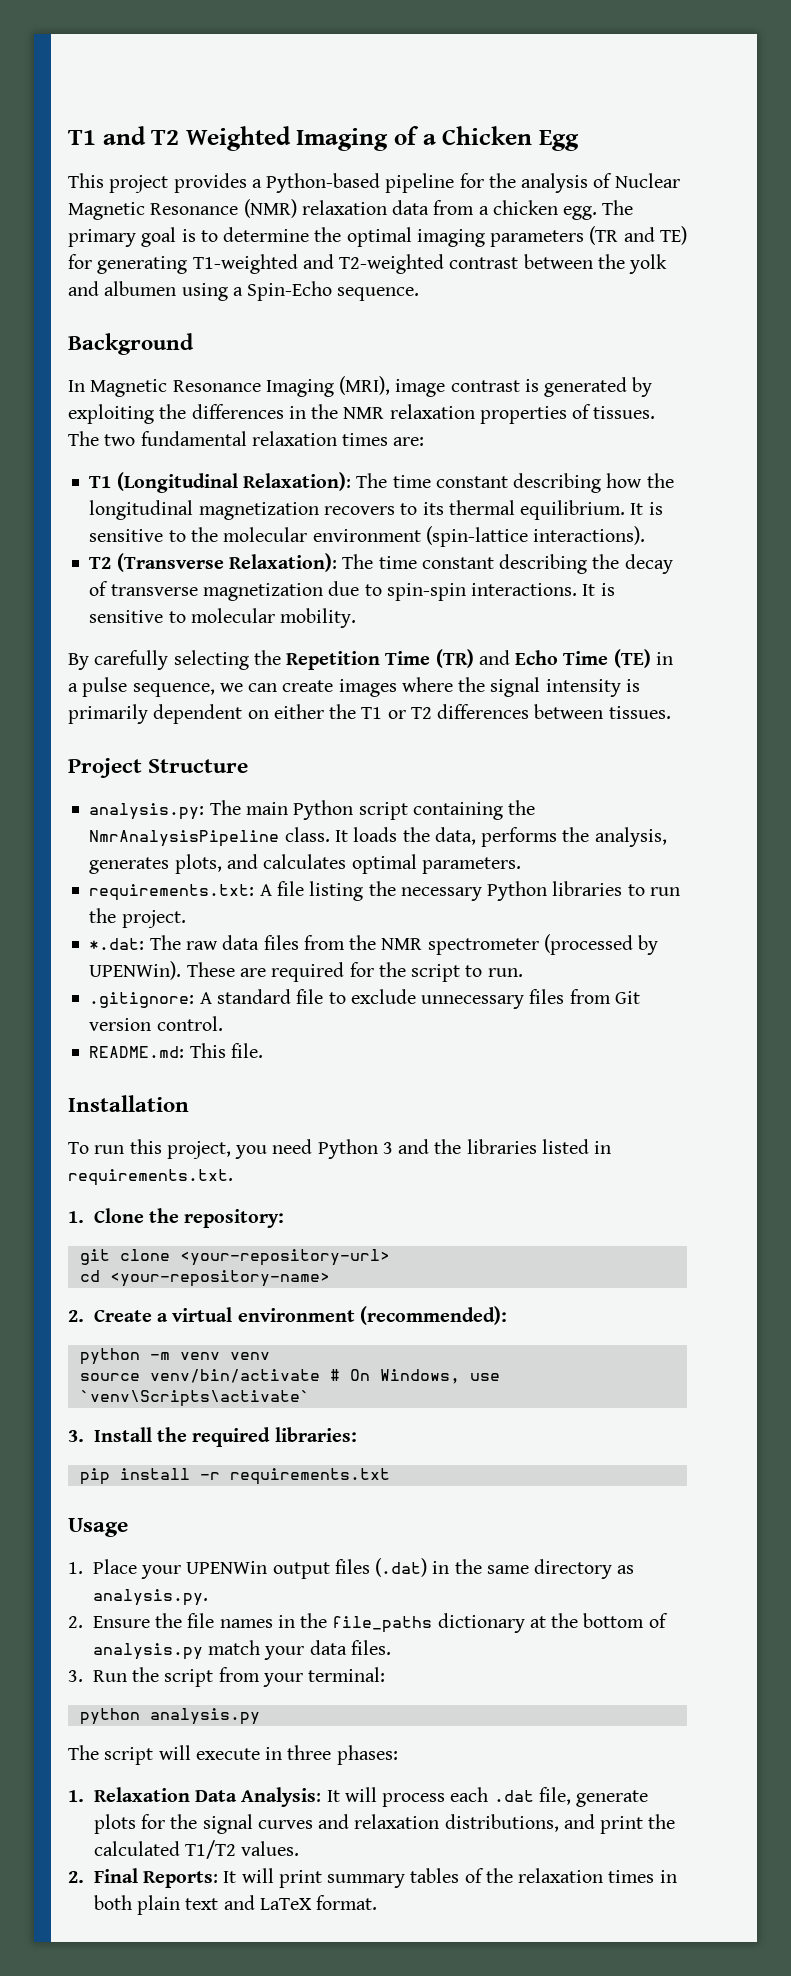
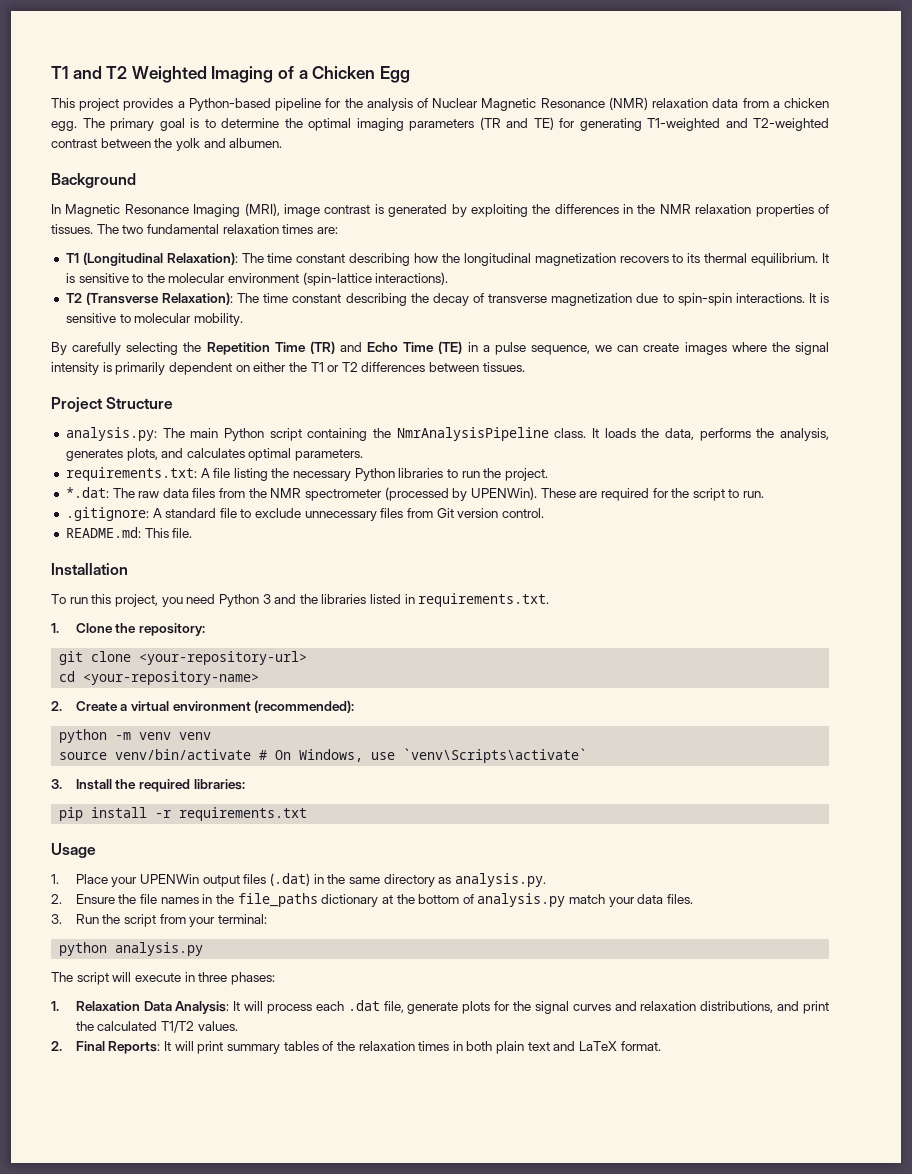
- The primary goal is to determine the optimal imaging parameters (TR and TE) for generating T1-weighted and T2-weighted contrast between the yolk and albumen using a Spin-Echo sequence.
+ The primary goal is to determine the optimal imaging parameters (TR and TE) for generating T1-weighted and T2-weighted contrast between the yolk and albumen.

